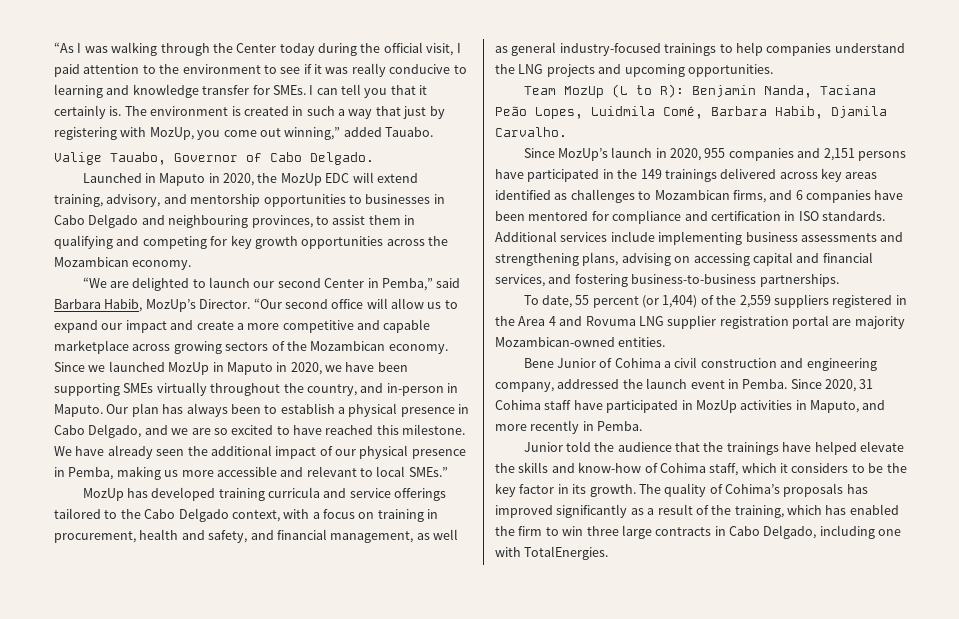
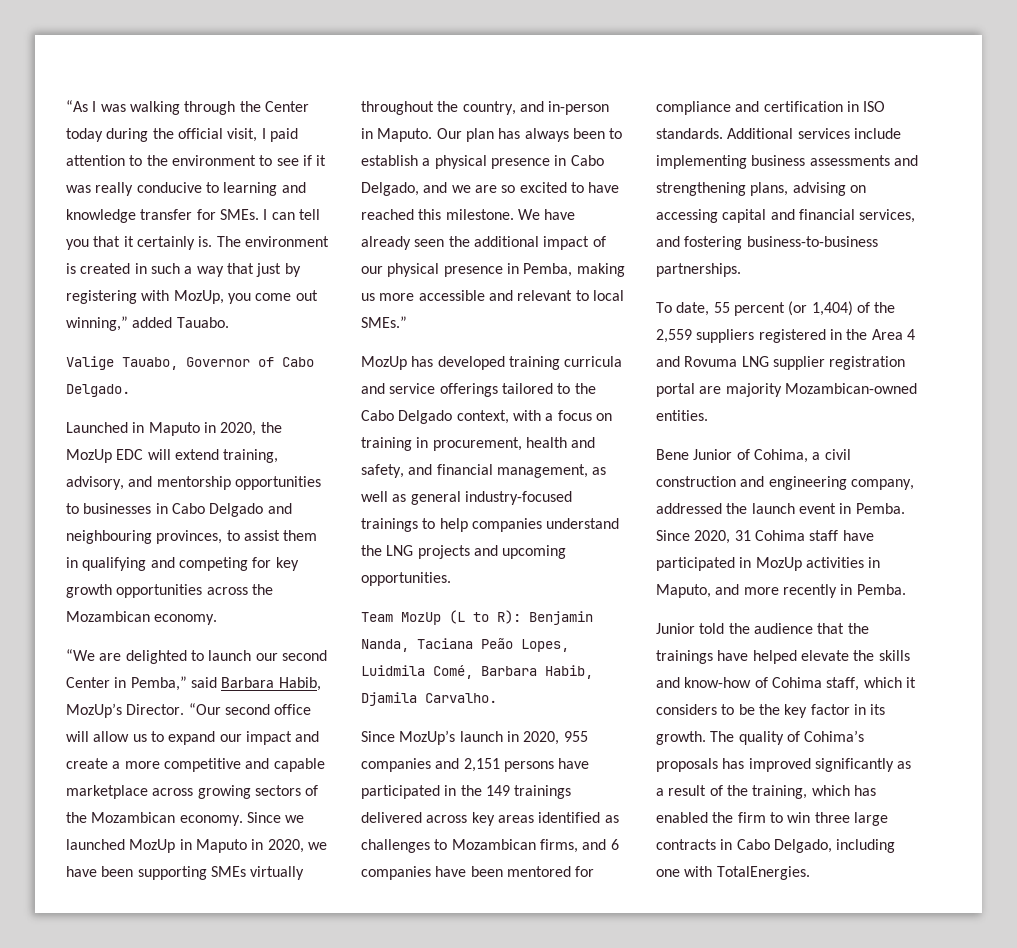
- Bene Junior of Cohima a civil construction and engineering company, addressed the launch event in Pemba.
+ Bene Junior of Cohima, a civil construction and engineering company, addressed the launch event in Pemba.

